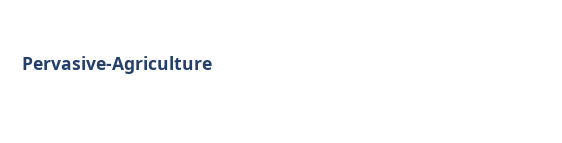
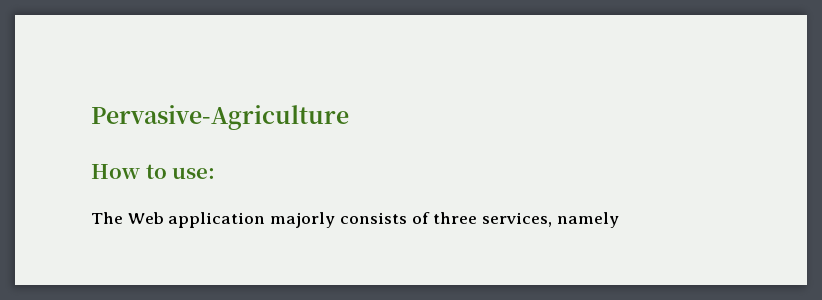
+ How to use:
+ The Web application majorly consists of three services, namely

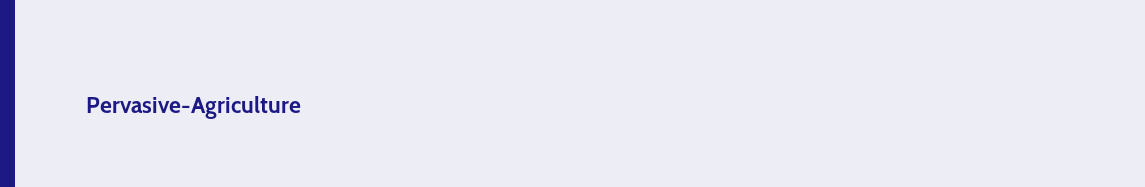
- How to use:
- The Web application majorly consists of three services, namely

